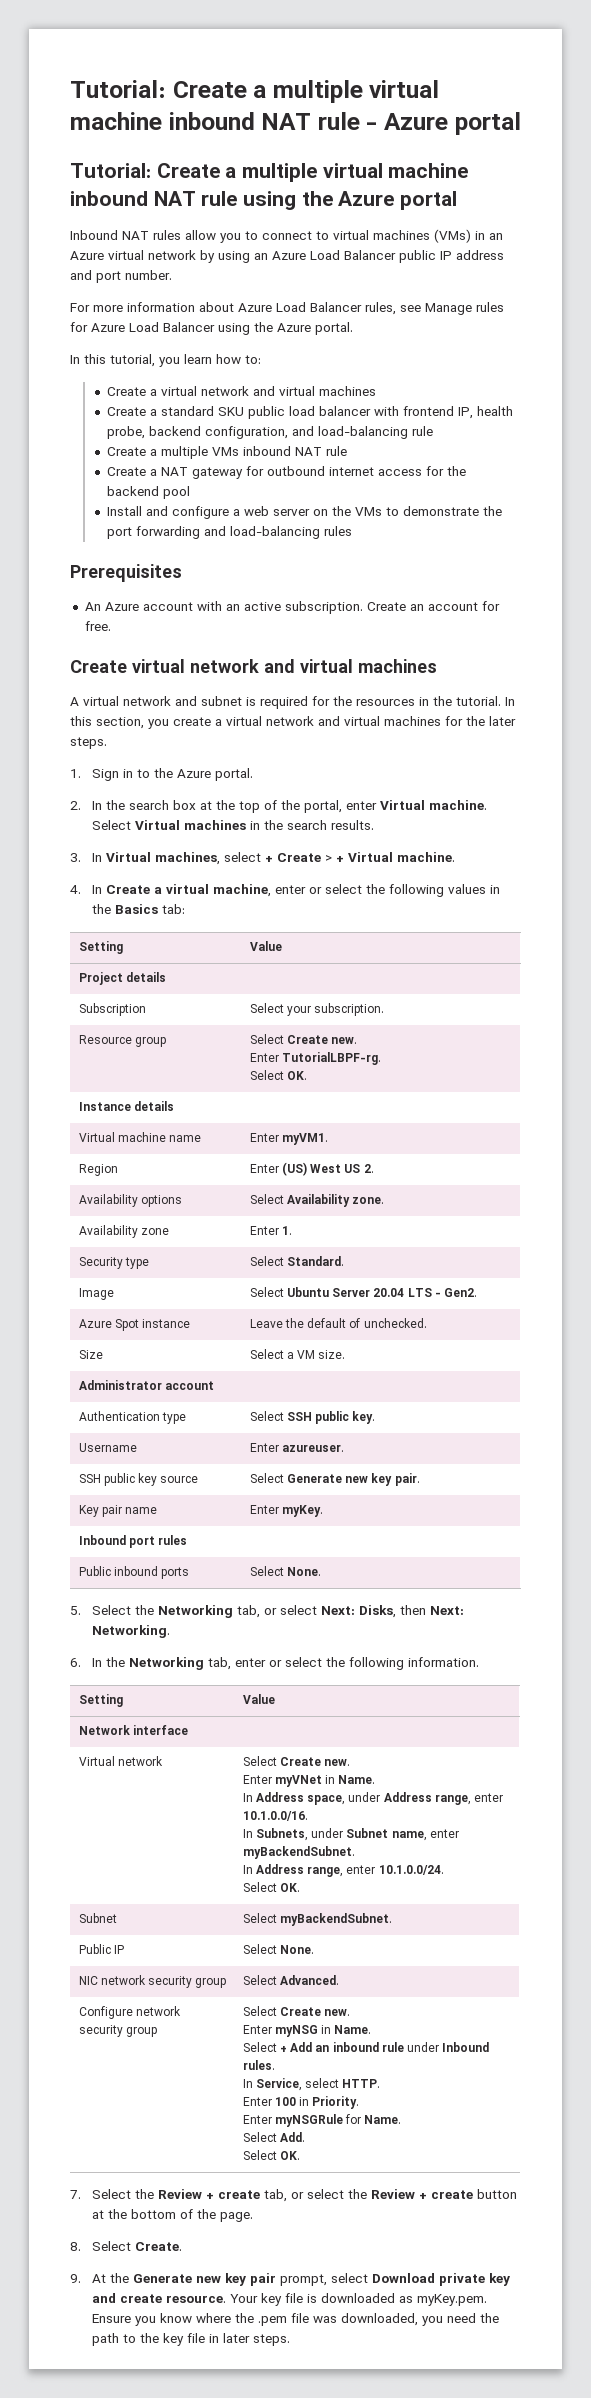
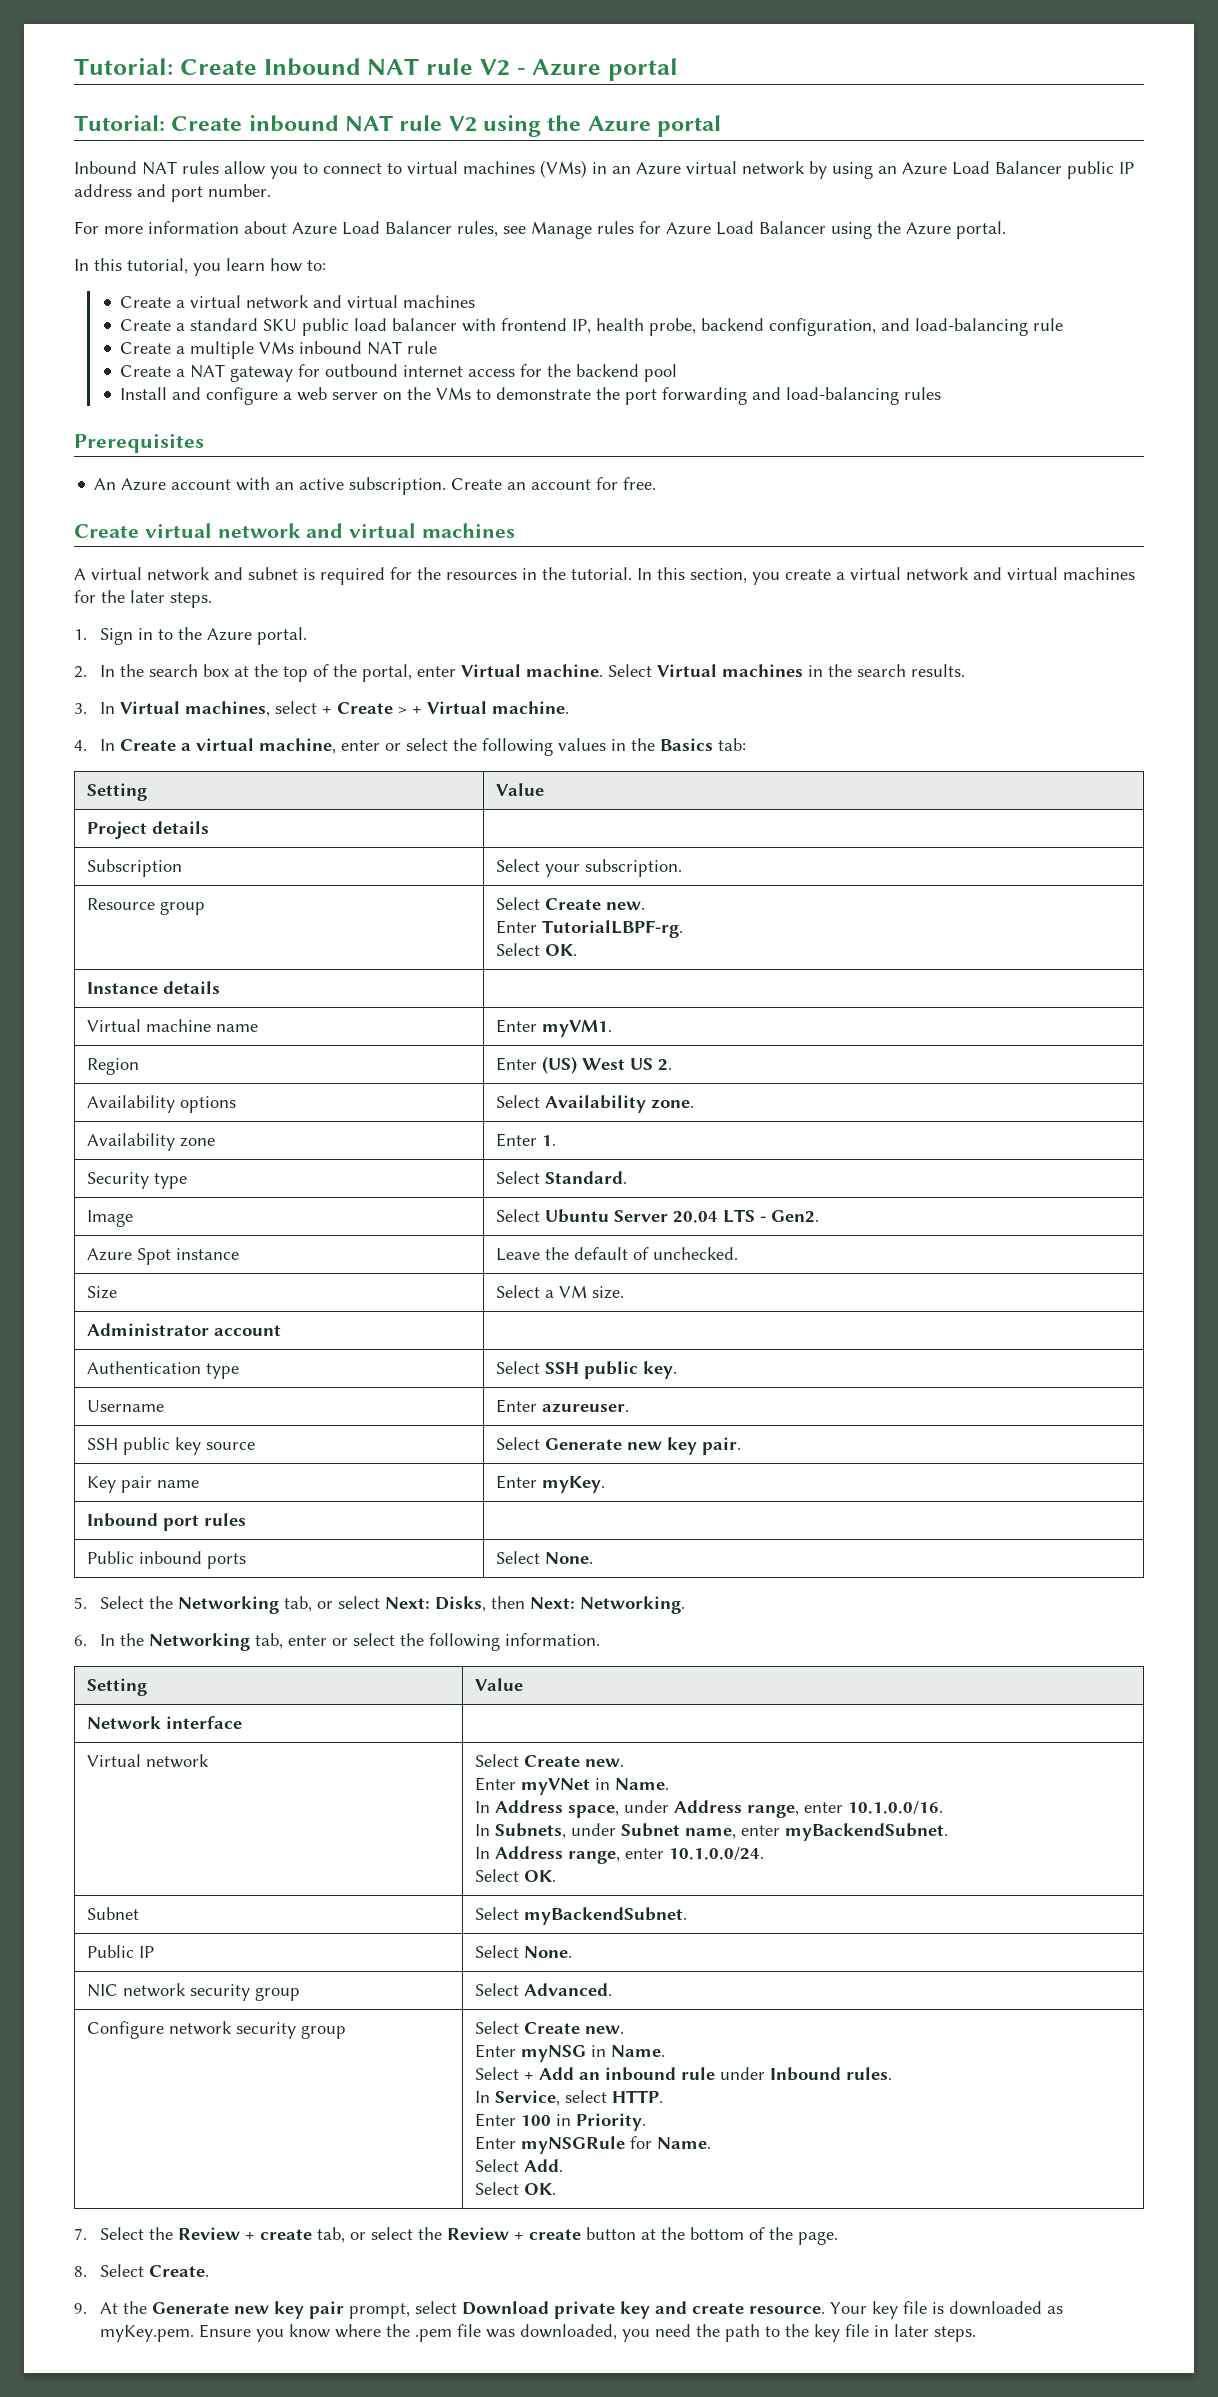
- Tutorial: Create a multiple virtual machine inbound NAT rule - Azure portal
+ Tutorial: Create Inbound NAT rule V2 - Azure portal
- Tutorial: Create a multiple virtual machine inbound NAT rule using the Azure portal
+ Tutorial: Create inbound NAT rule V2 using the Azure portal

